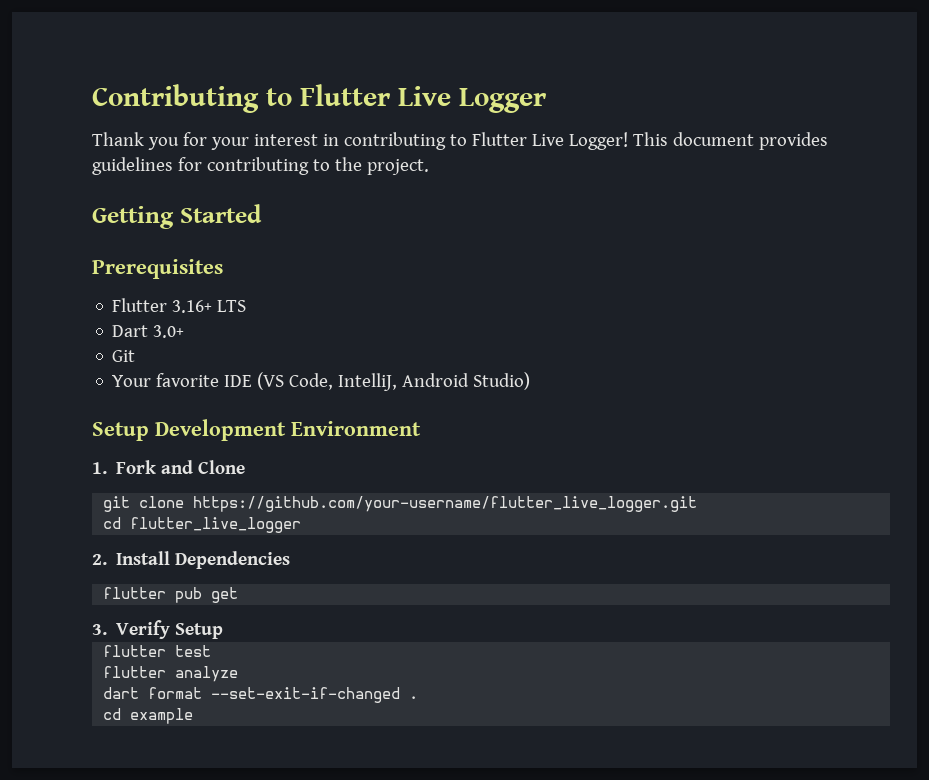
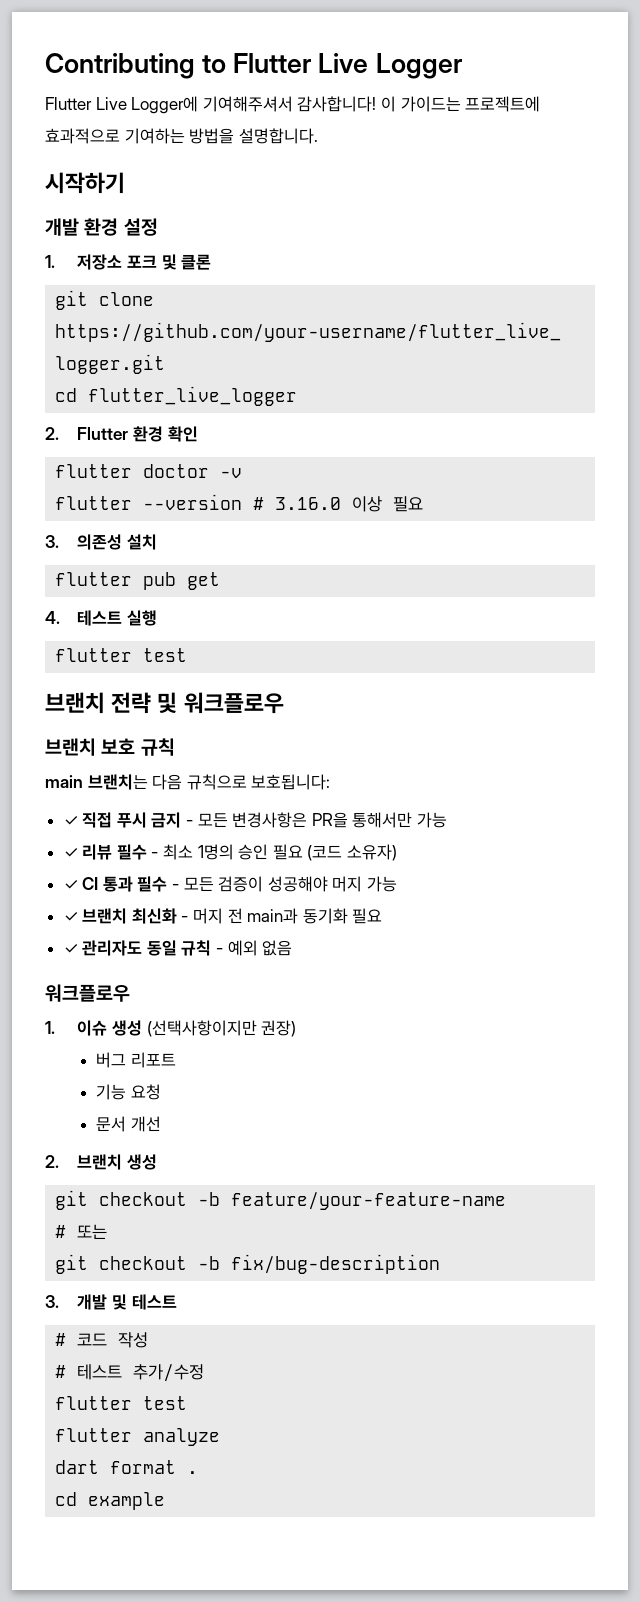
- Thank you for your interest in contributing to Flutter Live Logger! This document provides guidelines for contributing to the project.
- Getting Started
- Prerequisites
- Flutter 3.16+ LTS
- Dart 3.0+
- Git
- Your favorite IDE (VS Code, IntelliJ, Android Studio)
- Setup Development Environment
- 1. Fork and Clone
+ Flutter Live Logger에 기여해주셔서 감사합니다! 이 가이드는 프로젝트에 효과적으로 기여하는 방법을 설명합니다.
+ 시작하기
+ 개발 환경 설정
+ 1. 저장소 포크 및 클론
- 2. Install Dependencies
+ 2. Flutter 환경 확인
+ flutter doctor -v
+ flutter --version # 3.16.0 이상 필요
+ 3. 의존성 설치
  flutter pub get
- 3. Verify Setup
+ 4. 테스트 실행
+ flutter test
+ 브랜치 전략 및 워크플로우
+ 브랜치 보호 규칙
+ main 브랜치는 다음 규칙으로 보호됩니다:
+ ✓ 직접 푸시 금지 - 모든 변경사항은 PR을 통해서만 가능
+ ✓ 리뷰 필수 - 최소 1명의 승인 필요 (코드 소유자)
+ ✓ CI 통과 필수 - 모든 검증이 성공해야 머지 가능
+ ✓ 브랜치 최신화 - 머지 전 main과 동기화 필요
+ ✓ 관리자도 동일 규칙 - 예외 없음
+ 워크플로우
+ 1. 이슈 생성 (선택사항이지만 권장)
+ 버그 리포트
+ 기능 요청
+ 문서 개선
+ 2. 브랜치 생성
+ git checkout -b feature/your-feature-name
+ # 또는
+ git checkout -b fix/bug-description
+ 3. 개발 및 테스트
+ # 코드 작성
+ # 테스트 추가/수정
- dart format --set-exit-if-changed .
+ dart format .

